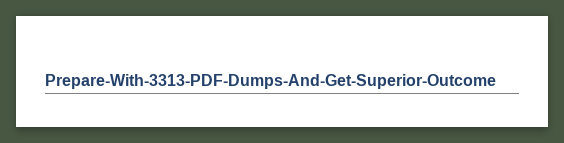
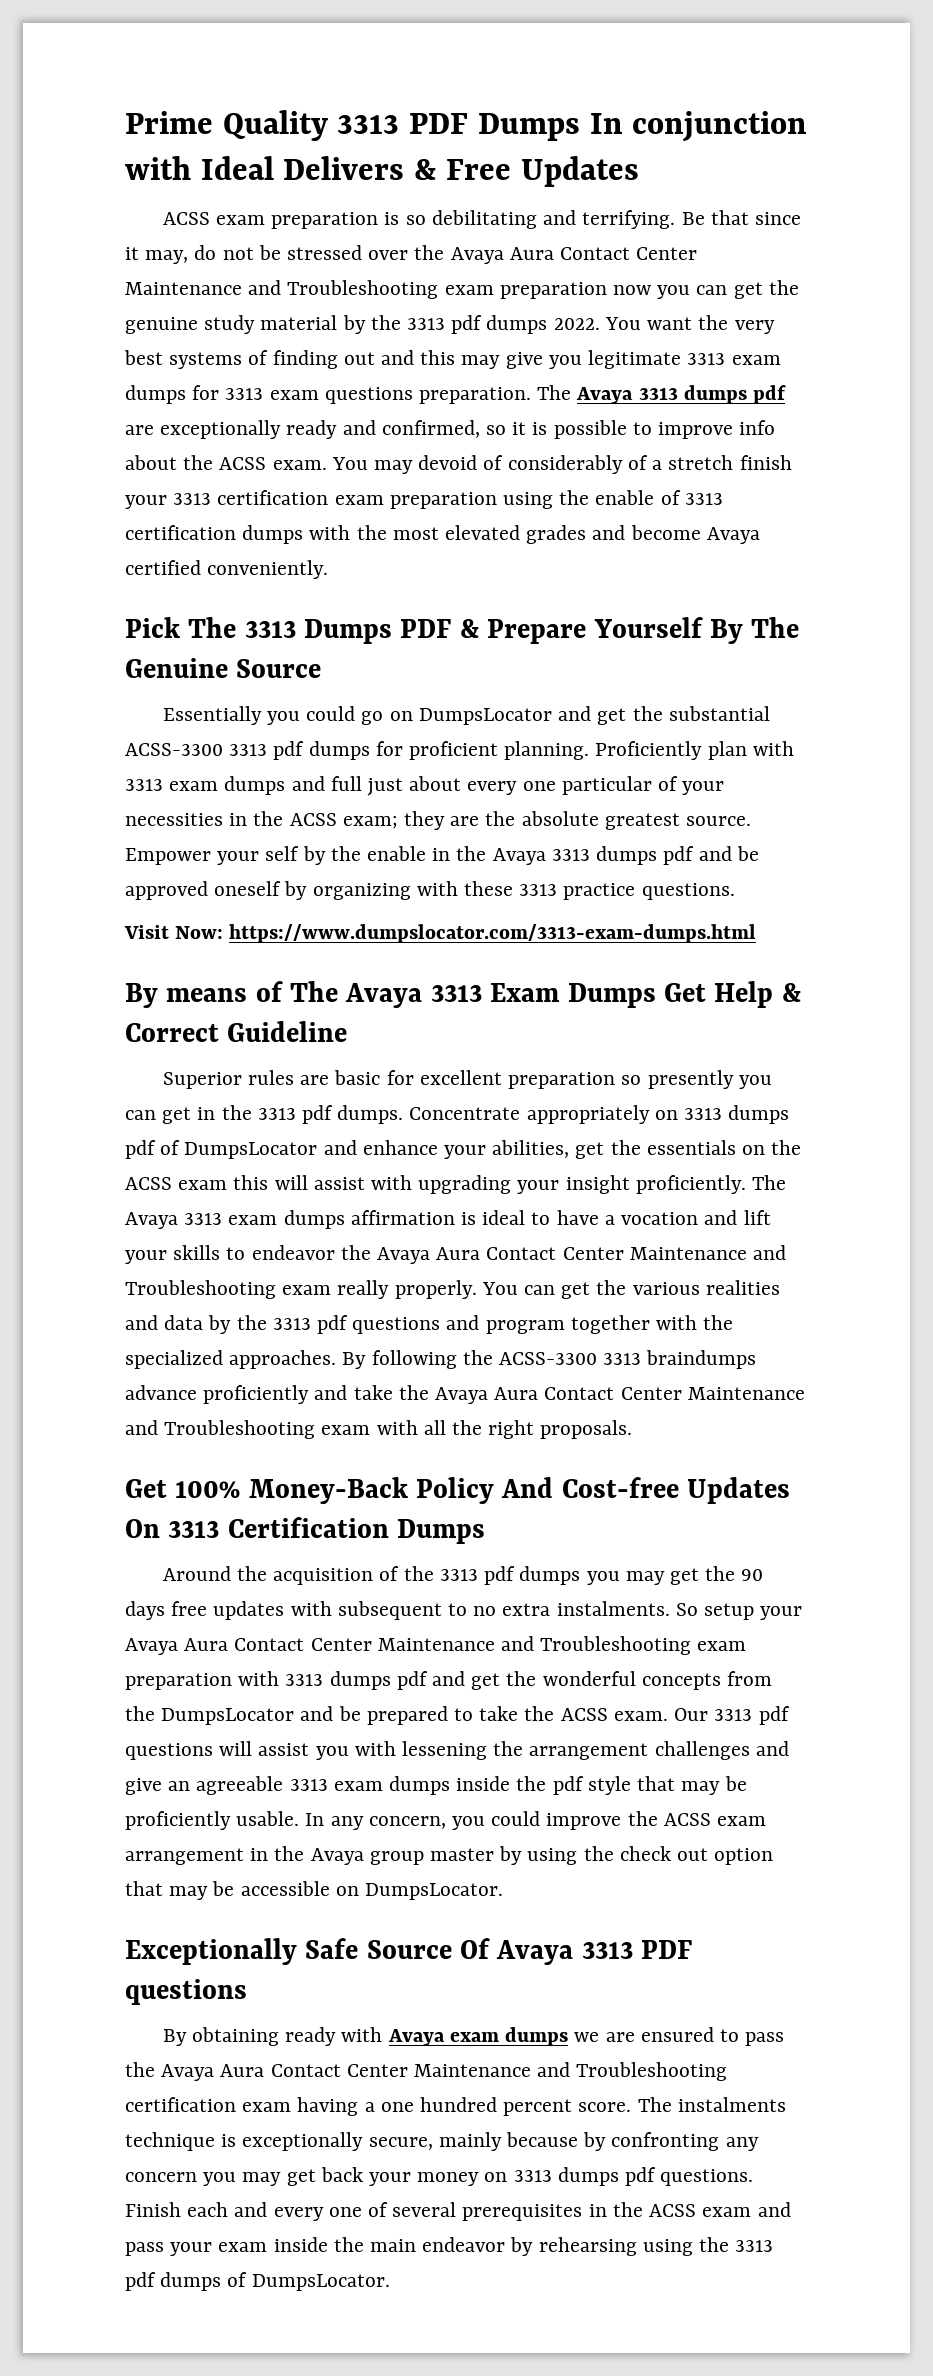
- Prepare-With-3313-PDF-Dumps-And-Get-Superior-Outcome
+ Prime Quality 3313 PDF Dumps In conjunction with Ideal Delivers & Free Updates
+ ACSS exam preparation is so debilitating and terrifying. Be that since it may, do not be stressed over the Avaya Aura Contact Center Maintenance and Troubleshooting exam preparation now you can get the genuine study material by the 3313 pdf dumps 2022. You want the very best systems of finding out and this may give you legitimate 3313 exam dumps for 3313 exam questions preparation. The Avaya 3313 dumps pdf are exceptionally ready and confirmed, so it is possible to improve info about the ACSS exam. You may devoid of considerably of a stretch finish your 3313 certification exam preparation using the enable of 3313 certification dumps with the most elevated grades and become Avaya certified conveniently.
+ Pick The 3313 Dumps PDF & Prepare Yourself By The Genuine Source
+ Essentially you could go on DumpsLocator and get the substantial ACSS-3300 3313 pdf dumps for proficient planning. Proficiently plan with 3313 exam dumps and full just about every one particular of your necessities in the ACSS exam; they are the absolute greatest source. Empower your self by the enable in the Avaya 3313 dumps pdf and be approved oneself by organizing with these 3313 practice questions.
+ Visit Now: https://www.dumpslocator.com/3313-exam-dumps.html
+ By means of The Avaya 3313 Exam Dumps Get Help & Correct Guideline
+ Superior rules are basic for excellent preparation so presently you can get in the 3313 pdf dumps. Concentrate appropriately on 3313 dumps pdf of DumpsLocator and enhance your abilities, get the essentials on the ACSS exam this will assist with upgrading your insight proficiently. The Avaya 3313 exam dumps affirmation is ideal to have a vocation and lift your skills to endeavor the Avaya Aura Contact Center Maintenance and Troubleshooting exam really properly. You can get the various realities and data by the 3313 pdf questions and program together with the specialized approaches. By following the ACSS-3300 3313 braindumps advance proficiently and take the Avaya Aura Contact Center Maintenance and Troubleshooting exam with all the right proposals.
+ Get 100% Money-Back Policy And Cost-free Updates On 3313 Certification Dumps
+ Around the acquisition of the 3313 pdf dumps you may get the 90 days free updates with subsequent to no extra instalments. So setup your Avaya Aura Contact Center Maintenance and Troubleshooting exam preparation with 3313 dumps pdf and get the wonderful concepts from the DumpsLocator and be prepared to take the ACSS exam. Our 3313 pdf questions will assist you with lessening the arrangement challenges and give an agreeable 3313 exam dumps inside the pdf style that may be proficiently usable. In any concern, you could improve the ACSS exam arrangement in the Avaya group master by using the check out option that may be accessible on DumpsLocator.
+ Exceptionally Safe Source Of Avaya 3313 PDF questions
+ By obtaining ready with Avaya exam dumps we are ensured to pass the Avaya Aura Contact Center Maintenance and Troubleshooting certification exam having a one hundred percent score. The instalments technique is exceptionally secure, mainly because by confronting any concern you may get back your money on 3313 dumps pdf questions. Finish each and every one of several prerequisites in the ACSS exam and pass your exam inside the main endeavor by rehearsing using the 3313 pdf dumps of DumpsLocator.

